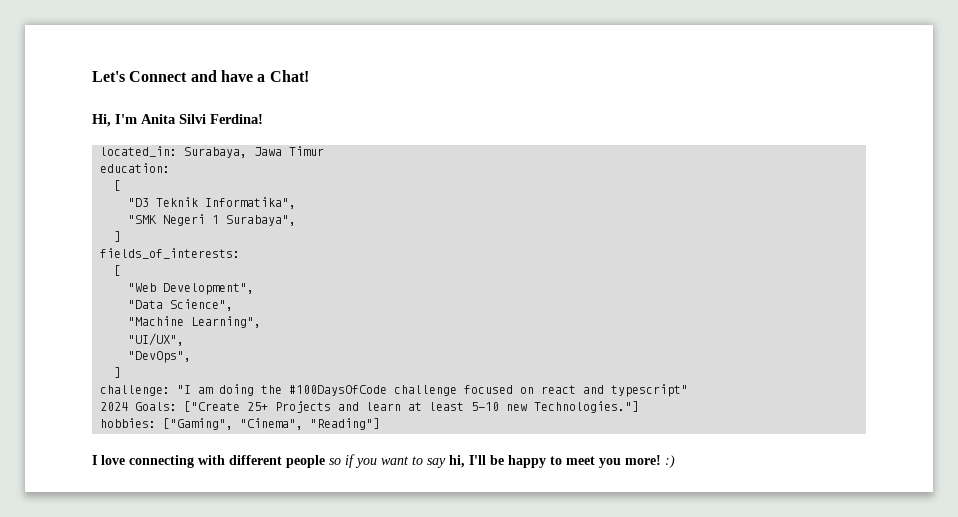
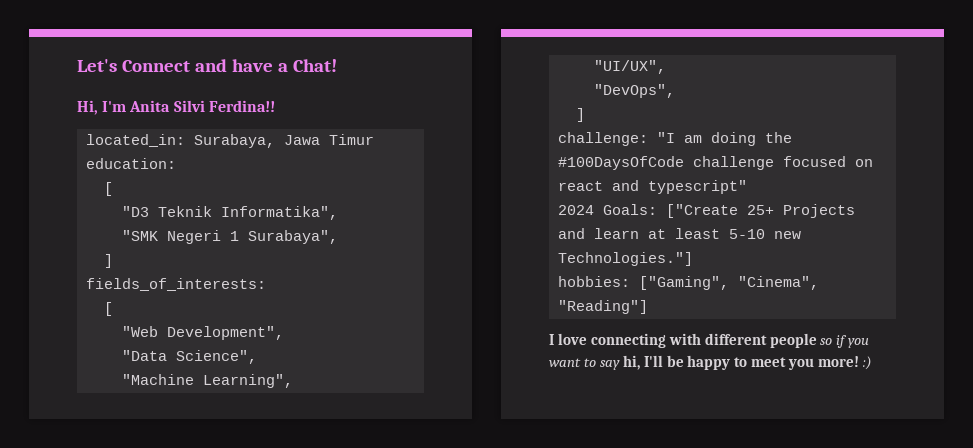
- Hi, I'm Anita Silvi Ferdina!
+ Hi, I'm Anita Silvi Ferdina!!

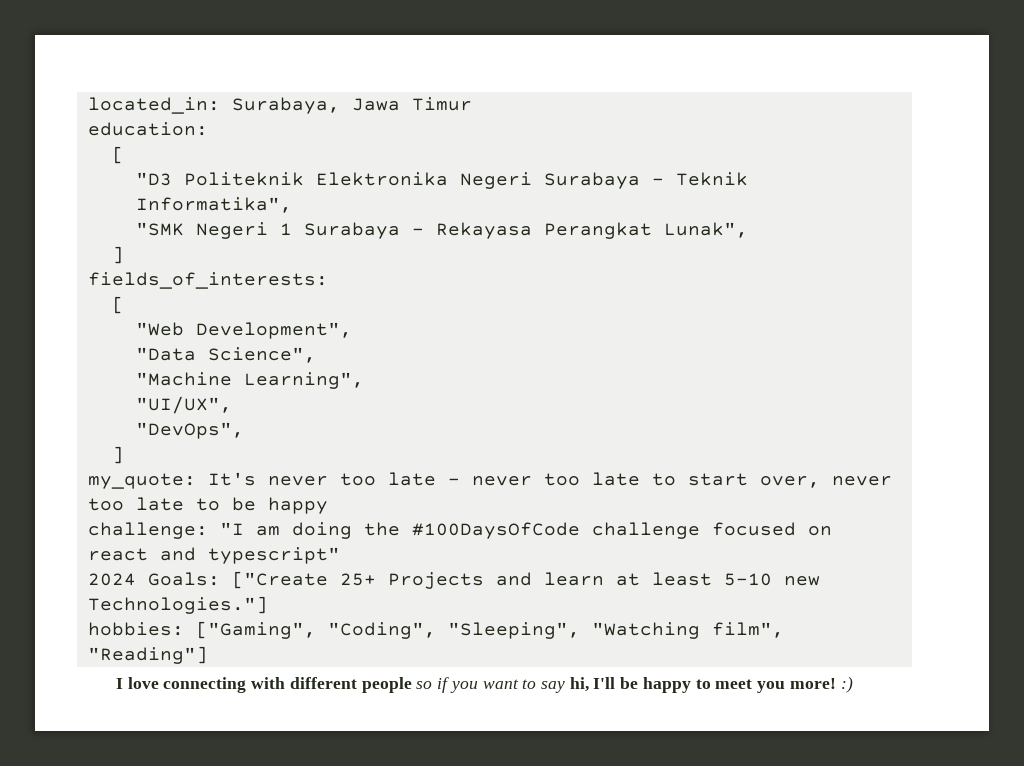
- Let's Connect and have a Chat!
- Hi, I'm Anita Silvi Ferdina!!
- "D3 Teknik Informatika",
+ "D3 Politeknik Elektronika Negeri Surabaya - Teknik Informatika",
- "SMK Negeri 1 Surabaya",
+ "SMK Negeri 1 Surabaya - Rekayasa Perangkat Lunak",
+ my_quote: It's never too late - never too late to start over, never too late to be happy
- hobbies: ["Gaming", "Cinema", "Reading"]
+ hobbies: ["Gaming", "Coding", "Sleeping", "Watching film", "Reading"]

